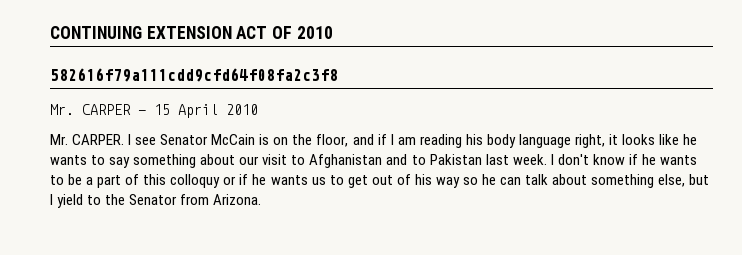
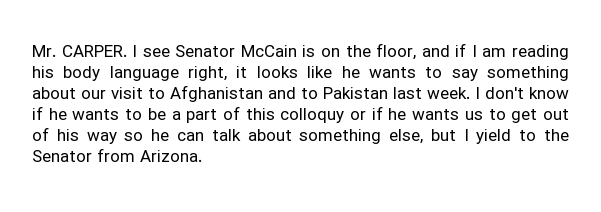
- CONTINUING EXTENSION ACT OF 2010
- 582616f79a111cdd9cfd64f08fa2c3f8
- Mr. CARPER — 15 April 2010

